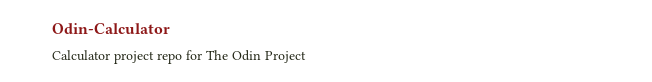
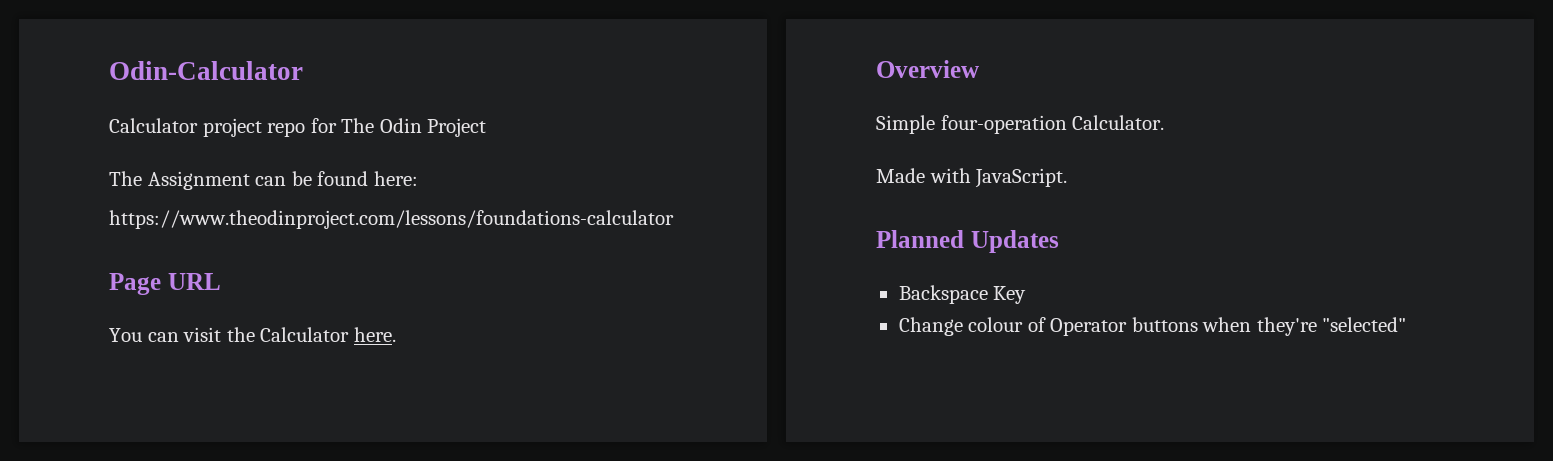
+ The Assignment can be found here:
+ https://www.theodinproject.com/lessons/foundations-calculator
+ Page URL
+ You can visit the Calculator here.
+ Overview
+ Simple four-operation Calculator.
+ Made with JavaScript.
+ Planned Updates
+ Backspace Key
+ Change colour of Operator buttons when they're "selected"

